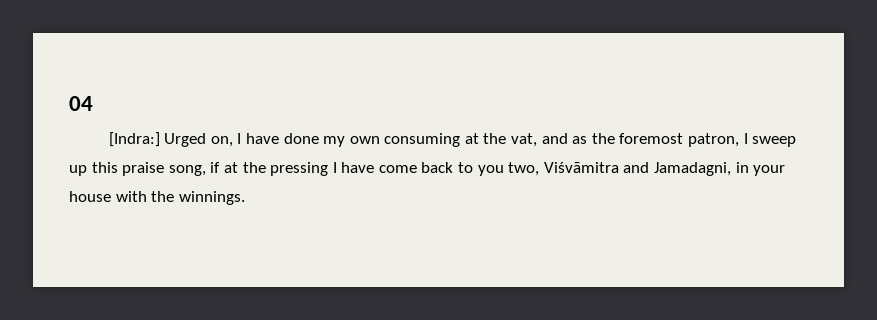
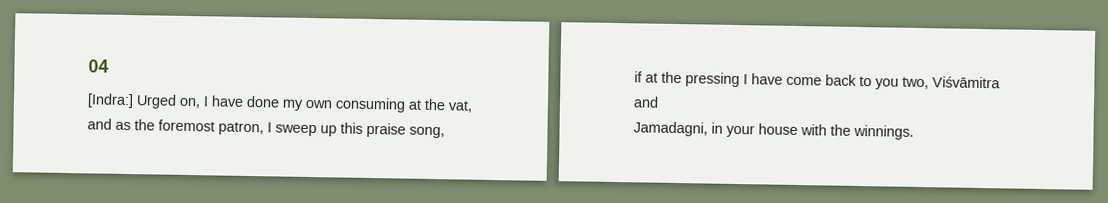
- [Indra:] Urged on, I have done my own consuming at the vat, and as the foremost patron, I sweep up this praise song, if at the pressing I have come back to you two, Viśvāmitra and Jamadagni, in your house with the winnings.
+ [Indra:] Urged on, I have done my own consuming at the vat, and as the foremost patron, I sweep up this praise song,
+ if at the pressing I have come back to you two, Viśvāmitra and
+ Jamadagni, in your house with the winnings.

